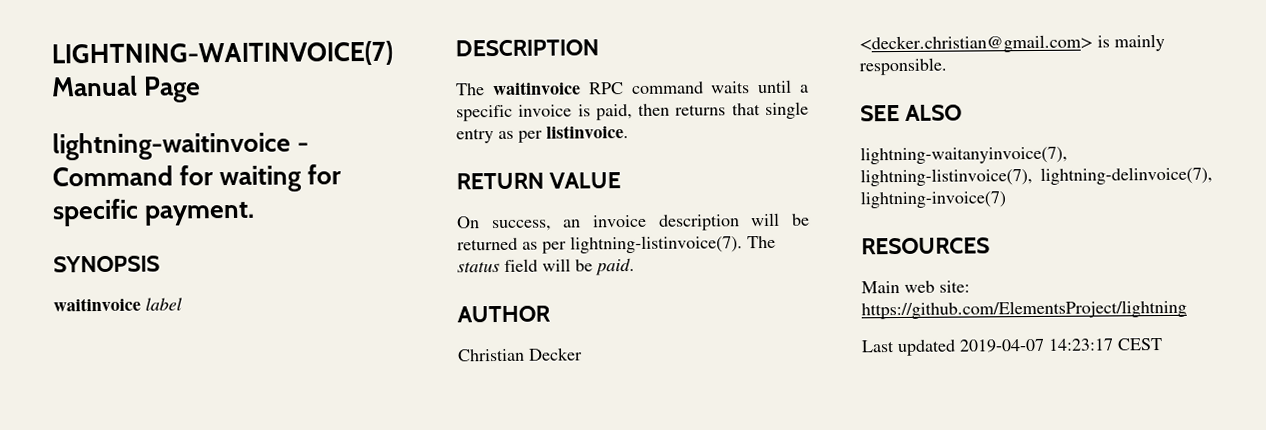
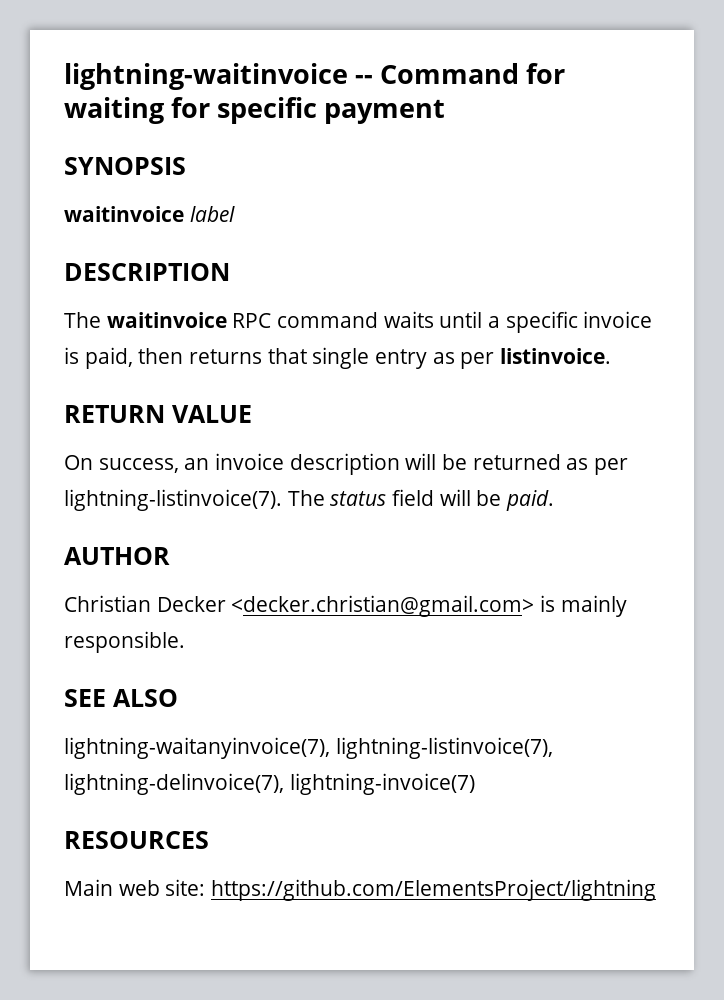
- LIGHTNING-WAITINVOICE(7) Manual Page
- lightning-waitinvoice - Command for waiting for specific payment.
+ lightning-waitinvoice -- Command for waiting for specific payment
- Last updated 2019-04-07 14:23:17 CEST

